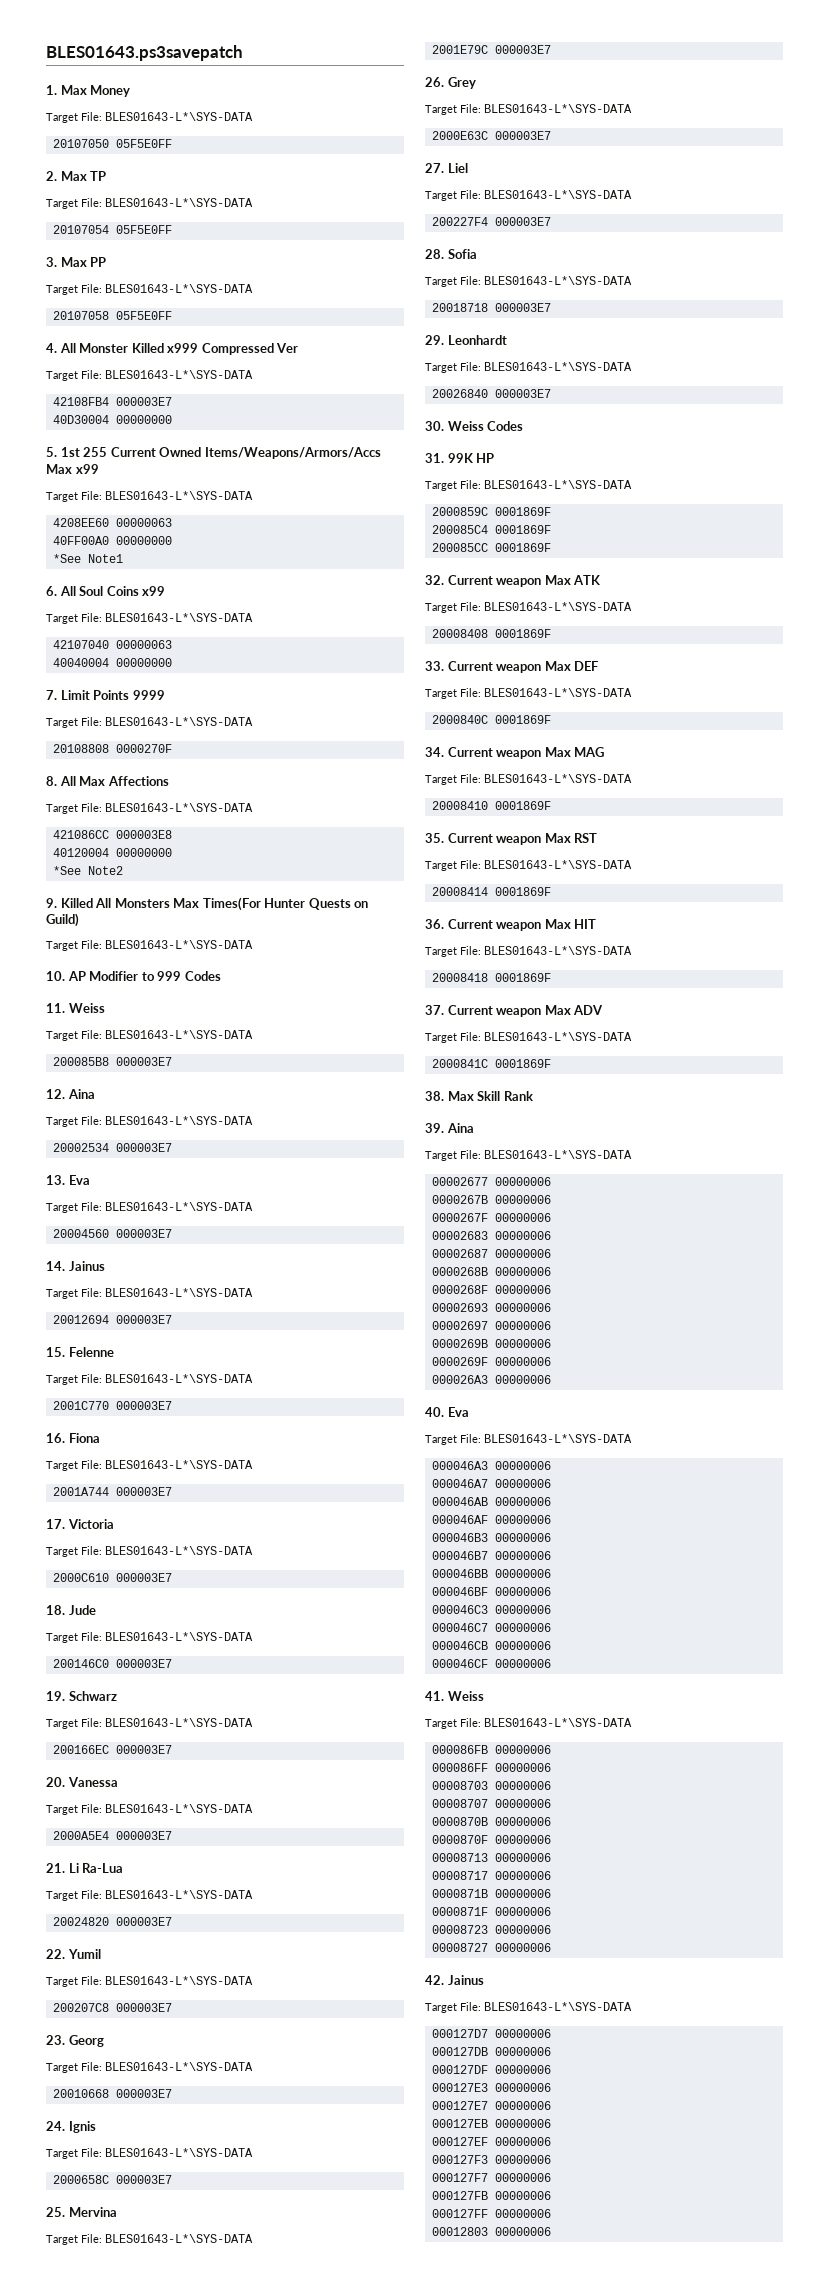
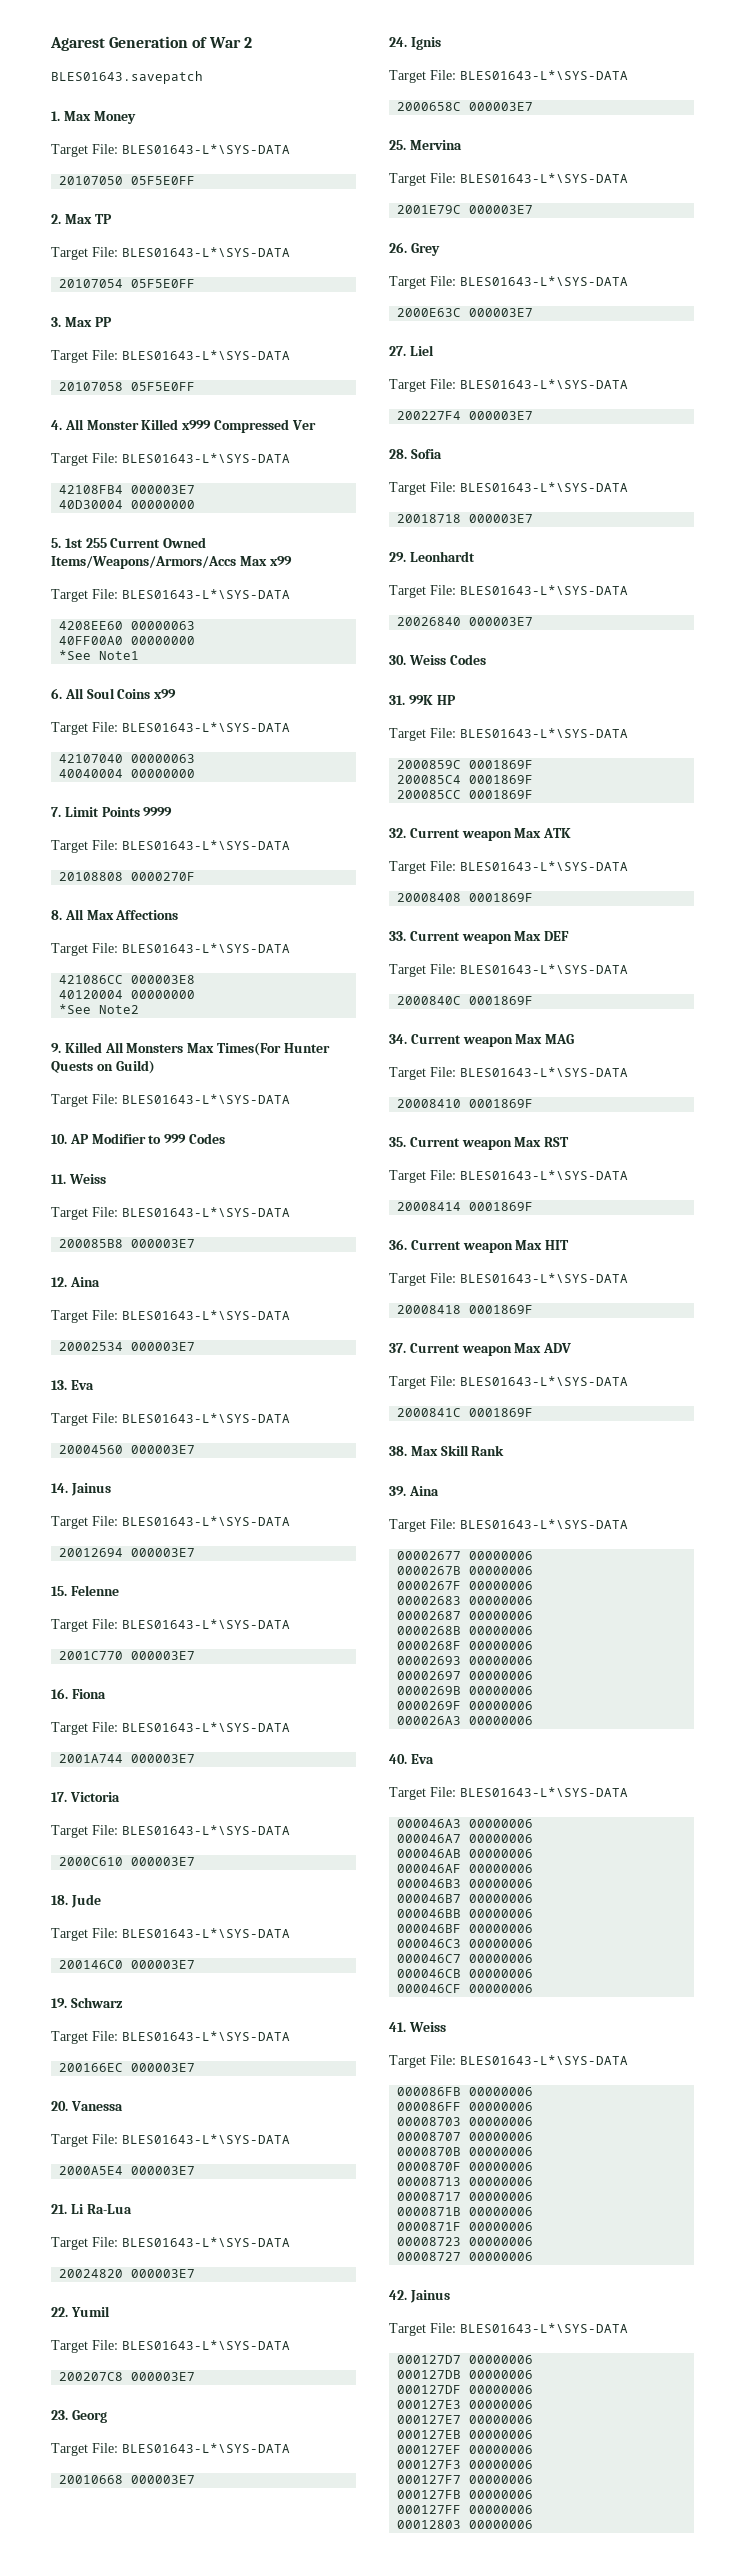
- BLES01643.ps3savepatch
+ Agarest Generation of War 2
+ BLES01643.savepatch

